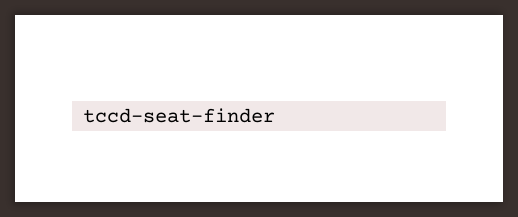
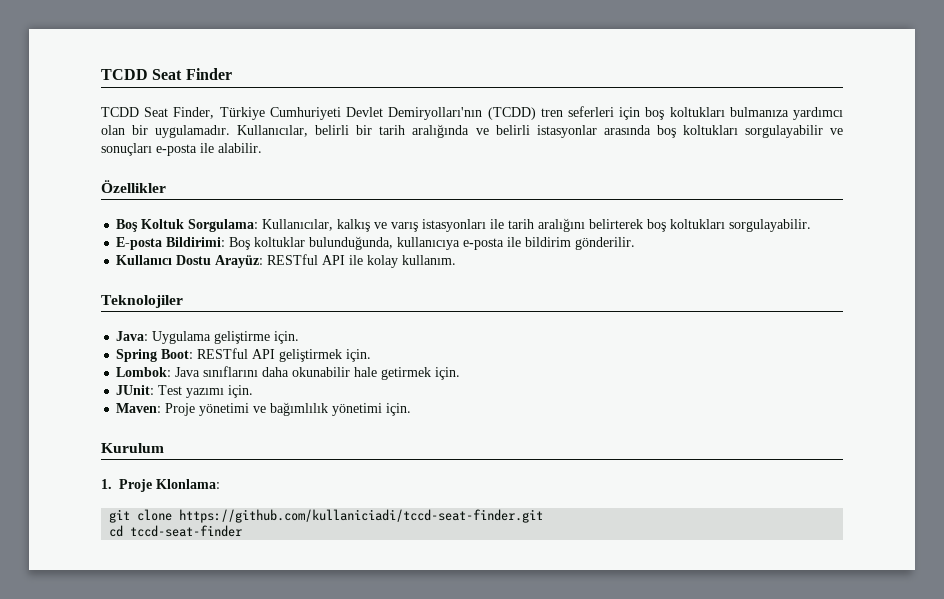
- tccd-seat-finder
+ TCDD Seat Finder
+ TCDD Seat Finder, Türkiye Cumhuriyeti Devlet Demiryolları'nın (TCDD) tren seferleri için boş koltukları bulmanıza yardımcı olan bir uygulamadır. Kullanıcılar, belirli bir tarih aralığında ve belirli istasyonlar arasında boş koltukları sorgulayabilir ve sonuçları e-posta ile alabilir.
+ Özellikler
+ Boş Koltuk Sorgulama: Kullanıcılar, kalkış ve varış istasyonları ile tarih aralığını belirterek boş koltukları sorgulayabilir.
+ E-posta Bildirimi: Boş koltuklar bulunduğunda, kullanıcıya e-posta ile bildirim gönderilir.
+ Kullanıcı Dostu Arayüz: RESTful API ile kolay kullanım.
+ Teknolojiler
+ Java: Uygulama geliştirme için.
+ Spring Boot: RESTful API geliştirmek için.
+ Lombok: Java sınıflarını daha okunabilir hale getirmek için.
+ JUnit: Test yazımı için.
+ Maven: Proje yönetimi ve bağımlılık yönetimi için.
+ Kurulum
+ 1. Proje Klonlama:
+ git clone https://github.com/kullaniciadi/tccd-seat-finder.git
+ cd tccd-seat-finder

